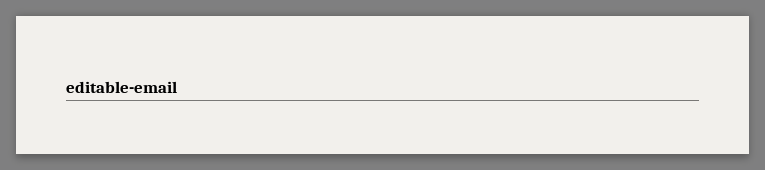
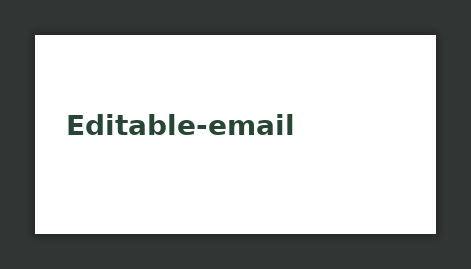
- editable-email
+ Editable-email

